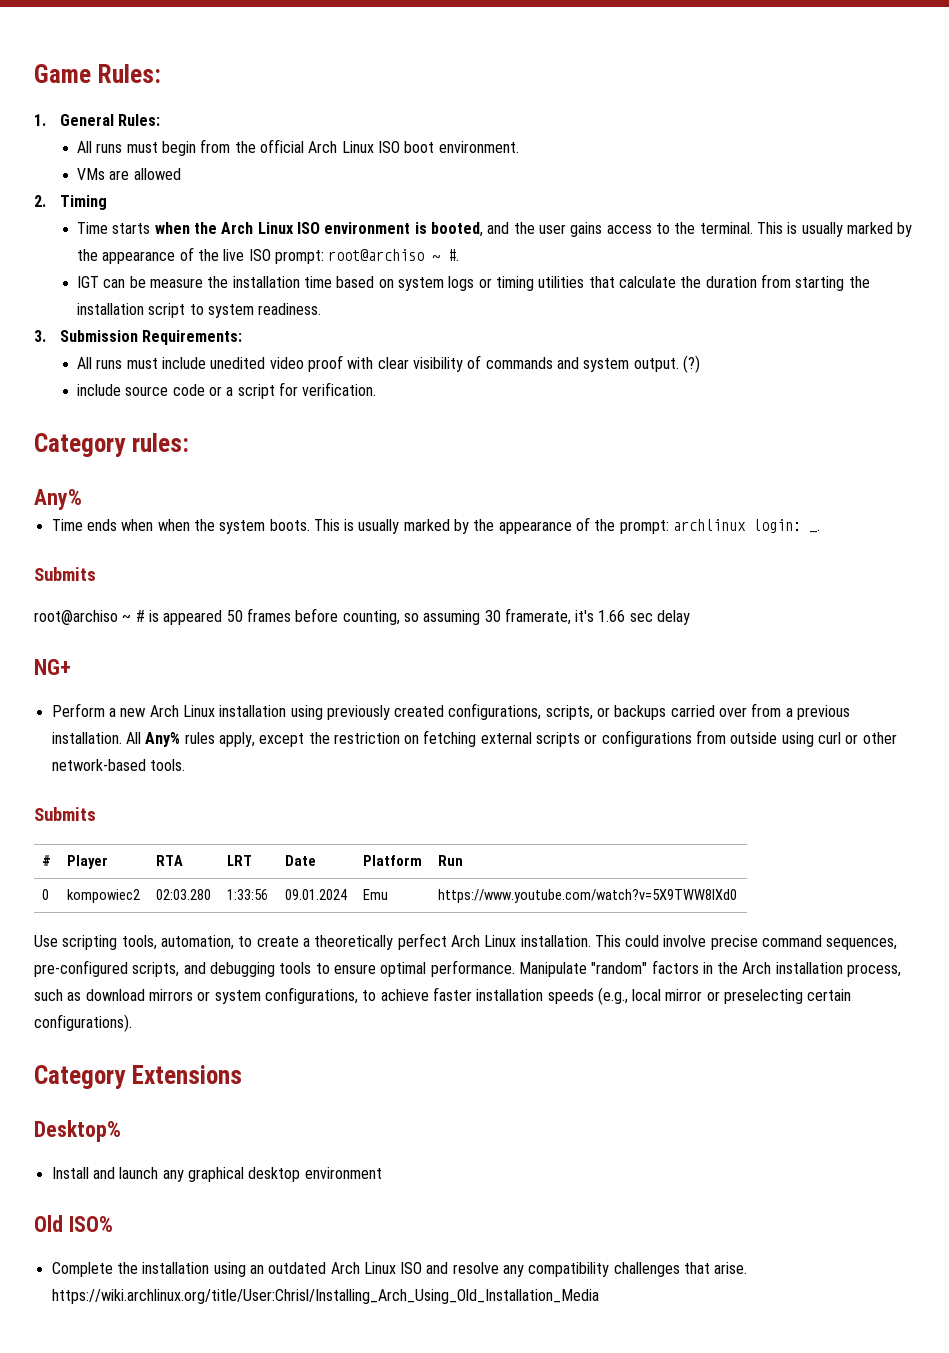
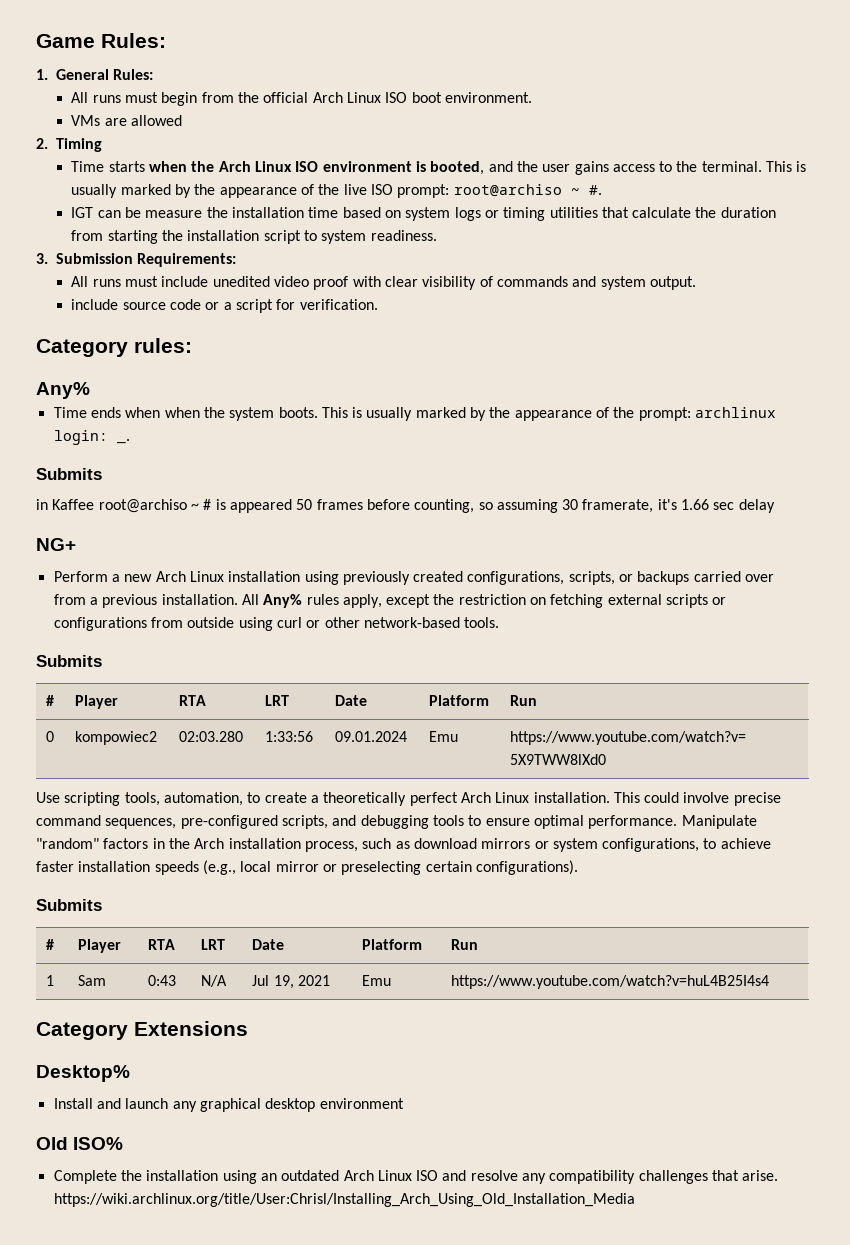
- (?)
- root@archiso ~ # is appeared 50 frames before counting, so assuming 30 framerate, it's 1.66 sec delay
+ in Kaffee root@archiso ~ # is appeared 50 frames before counting, so assuming 30 framerate, it's 1.66 sec delay
  Manipulate "random" factors in the Arch installation process, such as download mirrors or system configurations, to achieve faster installation speeds (e.g., local mirror or preselecting certain configurations).
+ Submits
+ # | Player | RTA | LRT | Date | Platform | Run
+ 1 | Sam | 0:43 | N/A | Jul 19, 2021 | Emu | https://www.youtube.com/watch?v=huL4B25I4s4

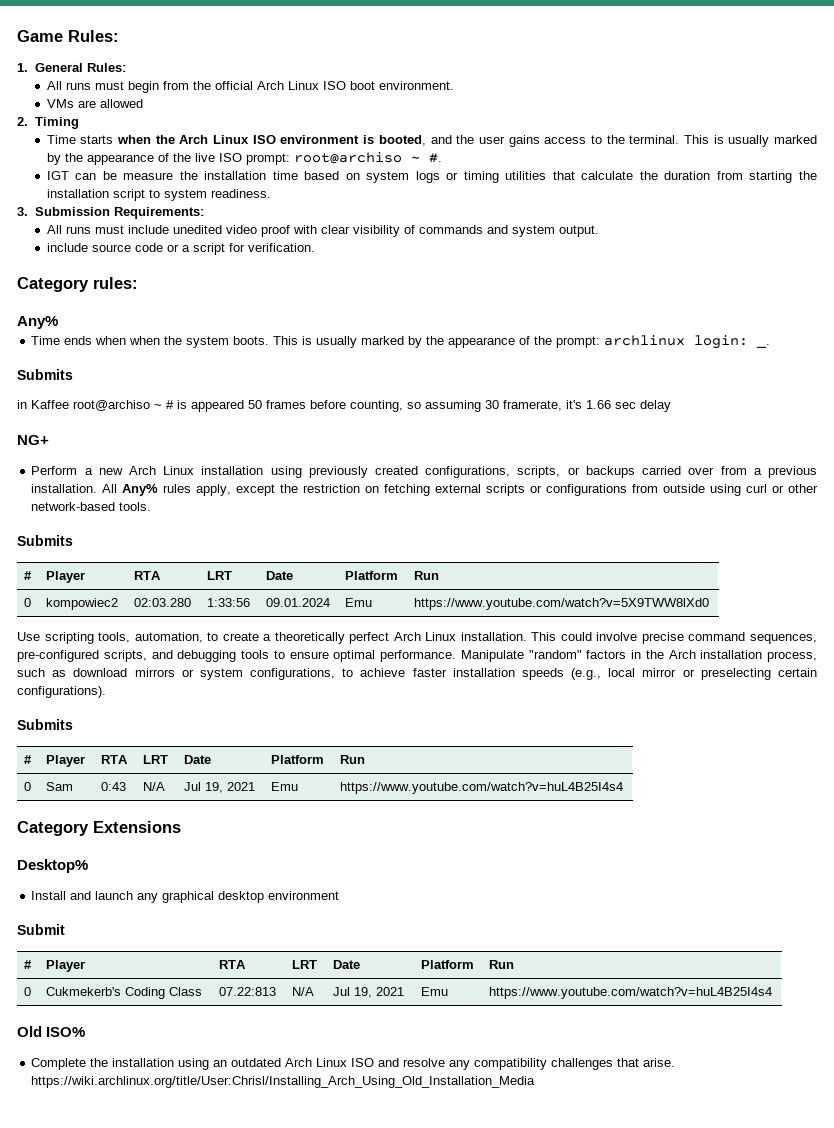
- 1 | Sam | 0:43 | N/A | Jul 19, 2021 | Emu | https://www.youtube.com/watch?v=huL4B25I4s4
+ 0 | Sam | 0:43 | N/A | Jul 19, 2021 | Emu | https://www.youtube.com/watch?v=huL4B25I4s4
+ Submit
+ # | Player | RTA | LRT | Date | Platform | Run
+ 0 | Cukmekerb's Coding Class | 07.22:813 | N/A | Jul 19, 2021 | Emu | https://www.youtube.com/watch?v=huL4B25I4s4

